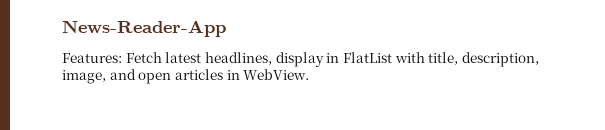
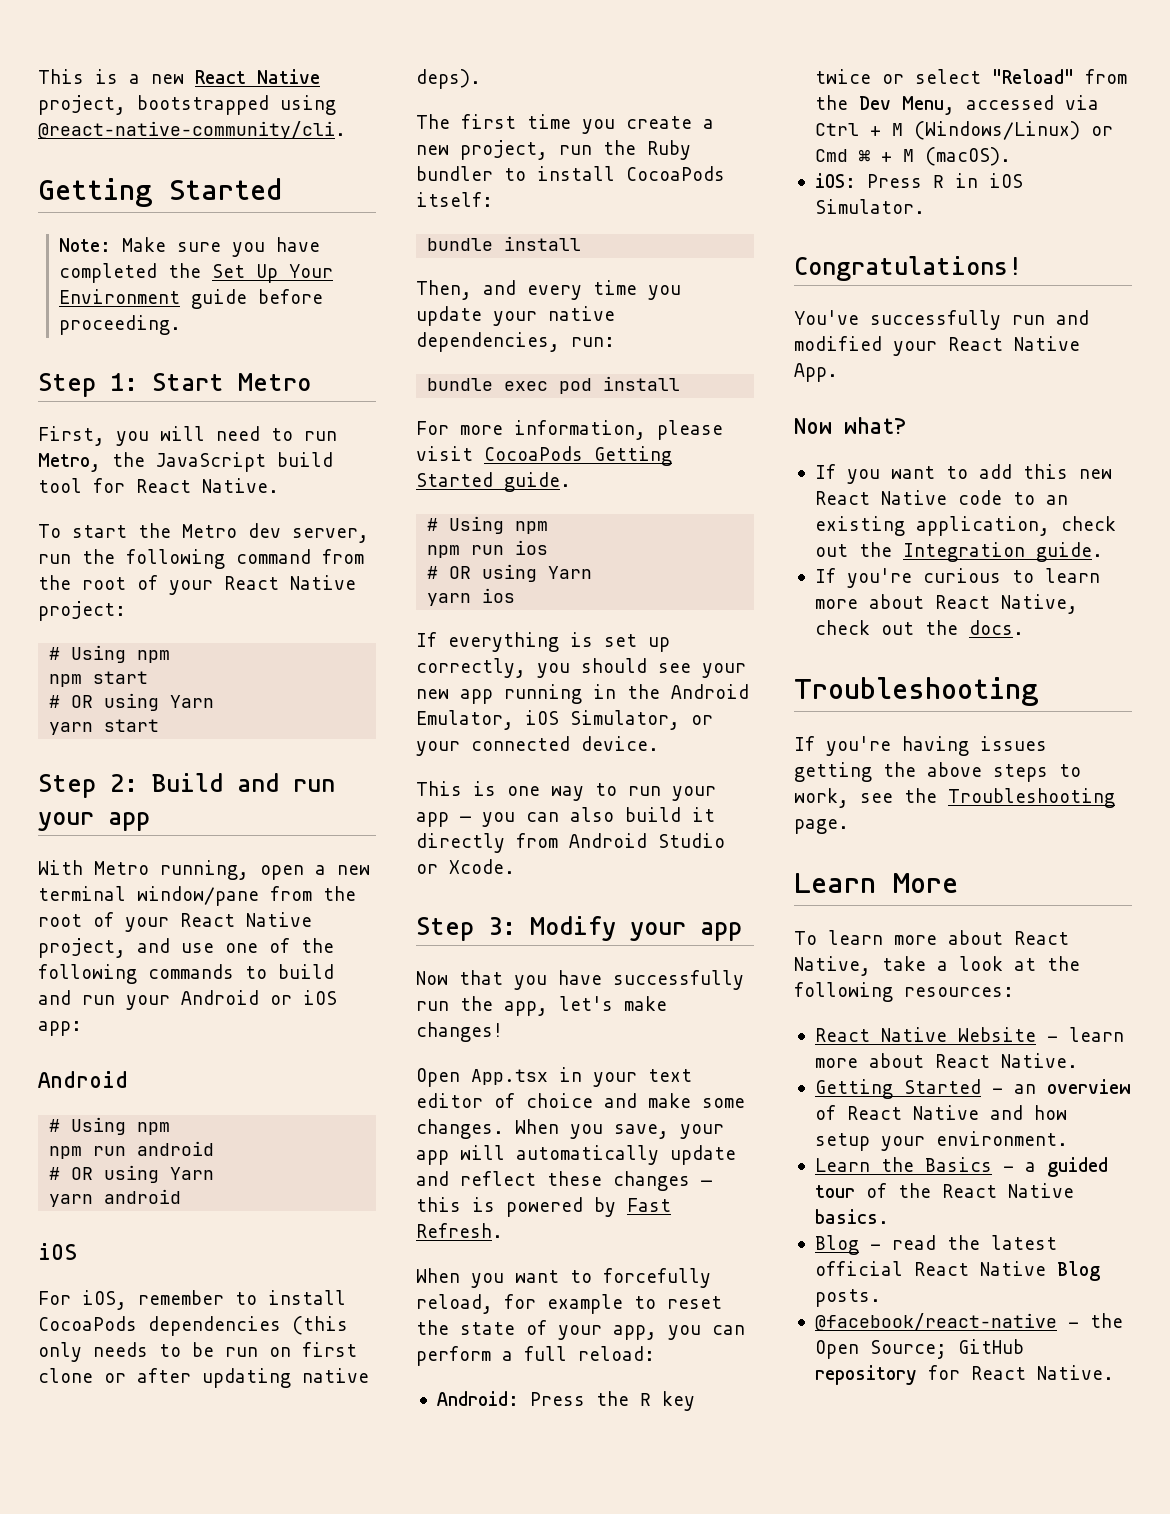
- News-Reader-App
- Features: Fetch latest headlines, display in FlatList with title, description, image, and open articles in WebView.
+ This is a new React Native project, bootstrapped using @react-native-community/cli.
+ Getting Started
+ Note: Make sure you have completed the Set Up Your Environment guide before proceeding.
+ Step 1: Start Metro
+ First, you will need to run Metro, the JavaScript build tool for React Native.
+ To start the Metro dev server, run the following command from the root of your React Native project:
+ # Using npm
+ npm start
+ # OR using Yarn
+ yarn start
+ Step 2: Build and run your app
+ With Metro running, open a new terminal window/pane from the root of your React Native project, and use one of the following commands to build and run your Android or iOS app:
+ Android
+ # Using npm
+ npm run android
+ # OR using Yarn
+ yarn android
+ iOS
+ For iOS, remember to install CocoaPods dependencies (this only needs to be run on first clone or after updating native deps).
+ The first time you create a new project, run the Ruby bundler to install CocoaPods itself:
+ bundle install
+ Then, and every time you update your native dependencies, run:
+ bundle exec pod install
+ For more information, please visit CocoaPods Getting Started guide.
+ # Using npm
+ npm run ios
+ # OR using Yarn
+ yarn ios
+ If everything is set up correctly, you should see your new app running in the Android Emulator, iOS Simulator, or your connected device.
+ This is one way to run your app — you can also build it directly from Android Studio or Xcode.
+ Step 3: Modify your app
+ Now that you have successfully run the app, let's make changes!
+ Open App.tsx in your text editor of choice and make some changes. When you save, your app will automatically update and reflect these changes — this is powered by Fast Refresh.
+ When you want to forcefully reload, for example to reset the state of your app, you can perform a full reload:
+ Android: Press the R key twice or select "Reload" from the Dev Menu, accessed via Ctrl + M (Windows/Linux) or Cmd ⌘ + M (macOS).
+ iOS: Press R in iOS Simulator.
+ Congratulations!
+ You've successfully run and modified your React Native App.
+ Now what?
+ If you want to add this new React Native code to an existing application, check out the Integration guide.
+ If you're curious to learn more about React Native, check out the docs.
+ Troubleshooting
+ If you're having issues getting the above steps to work, see the Troubleshooting page.
+ Learn More
+ To learn more about React Native, take a look at the following resources:
+ React Native Website - learn more about React Native.
+ Getting Started - an overview of React Native and how setup your environment.
+ Learn the Basics - a guided tour of the React Native basics.
+ Blog - read the latest official React Native Blog posts.
+ @facebook/react-native - the Open Source; GitHub repository for React Native.

